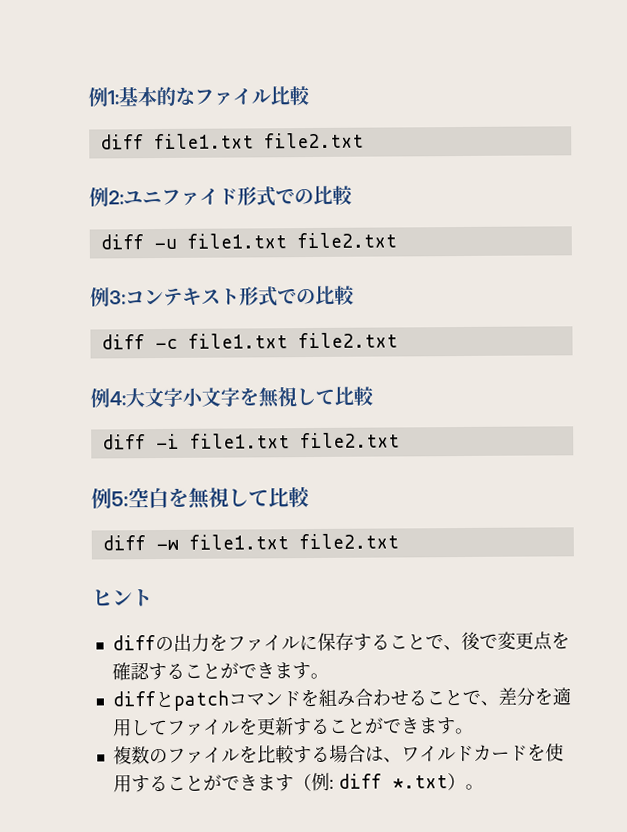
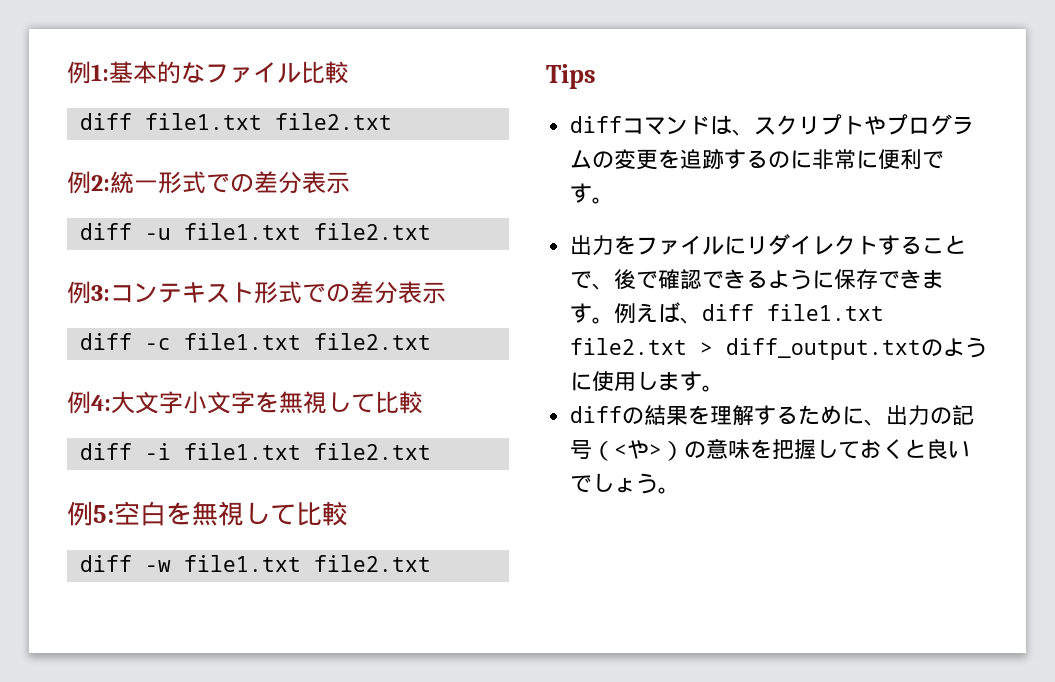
- 例2:ユニファイド形式での比較
+ 例2:統一形式での差分表示
- 例3:コンテキスト形式での比較
+ 例3:コンテキスト形式での差分表示
- ヒント
- diffの出力をファイルに保存することで、後で変更点を確認することができます。
- diffとpatchコマンドを組み合わせることで、差分を適用してファイルを更新することができます。
- 複数のファイルを比較する場合は、ワイルドカードを使用することができます（例: diff *.txt）。
+ Tips
+ diffコマンドは、スクリプトやプログラムの変更を追跡するのに非常に便利です。
+ 出力をファイルにリダイレクトすることで、後で確認できるように保存できます。例えば、diff file1.txt file2.txt > diff_output.txtのように使用します。
+ diffの結果を理解するために、出力の記号（<や>）の意味を把握しておくと良いでしょう。

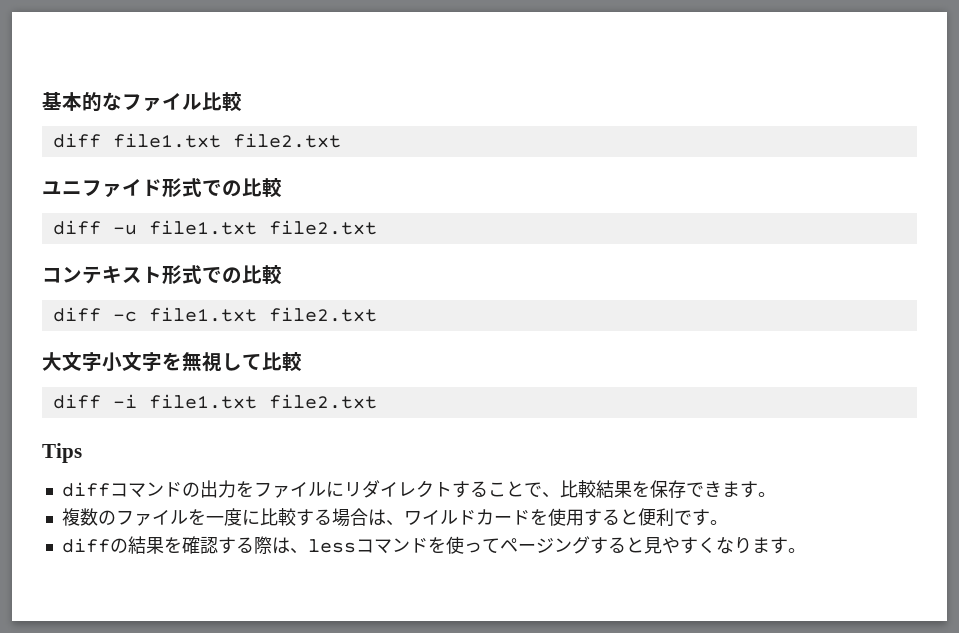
- 例1:基本的なファイル比較
+ 基本的なファイル比較
- 例2:統一形式での差分表示
+ ユニファイド形式での比較
- 例3:コンテキスト形式での差分表示
+ コンテキスト形式での比較
- 例4:大文字小文字を無視して比較
+ 大文字小文字を無視して比較
- 例5:空白を無視して比較
- diff -w file1.txt file2.txt
  Tips
- diffコマンドは、スクリプトやプログラムの変更を追跡するのに非常に便利です。
- 出力をファイルにリダイレクトすることで、後で確認できるように保存できます。例えば、diff file1.txt file2.txt > diff_output.txtのように使用します。
- diffの結果を理解するために、出力の記号（<や>）の意味を把握しておくと良いでしょう。
+ diffコマンドの出力をファイルにリダイレクトすることで、比較結果を保存できます。
+ 複数のファイルを一度に比較する場合は、ワイルドカードを使用すると便利です。
+ diffの結果を確認する際は、lessコマンドを使ってページングすると見やすくなります。

